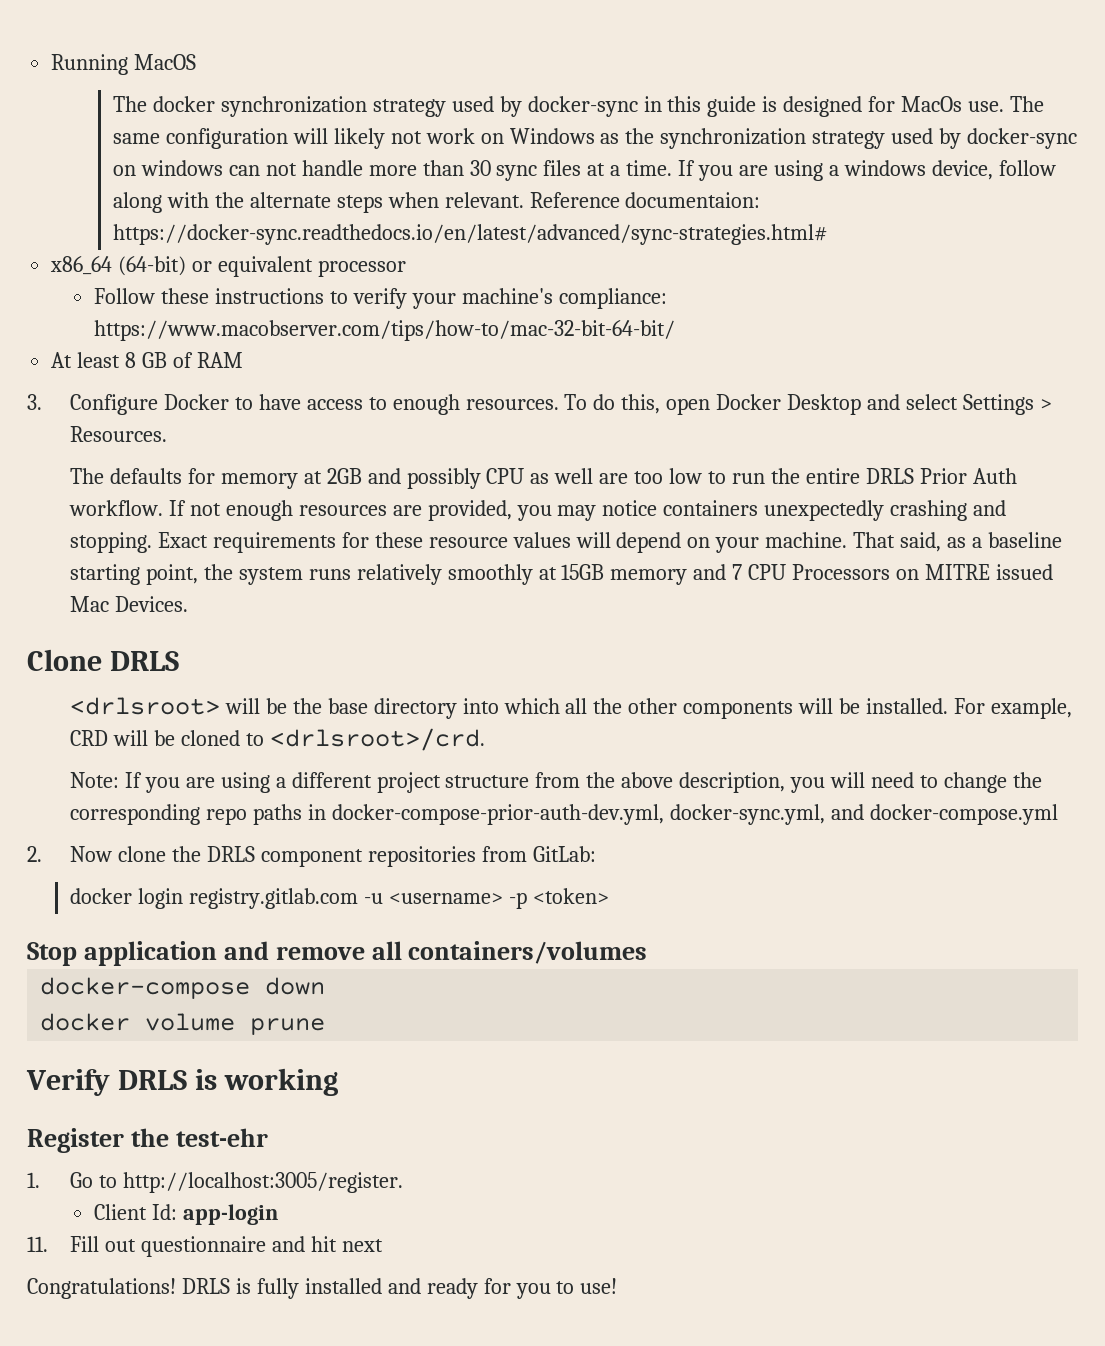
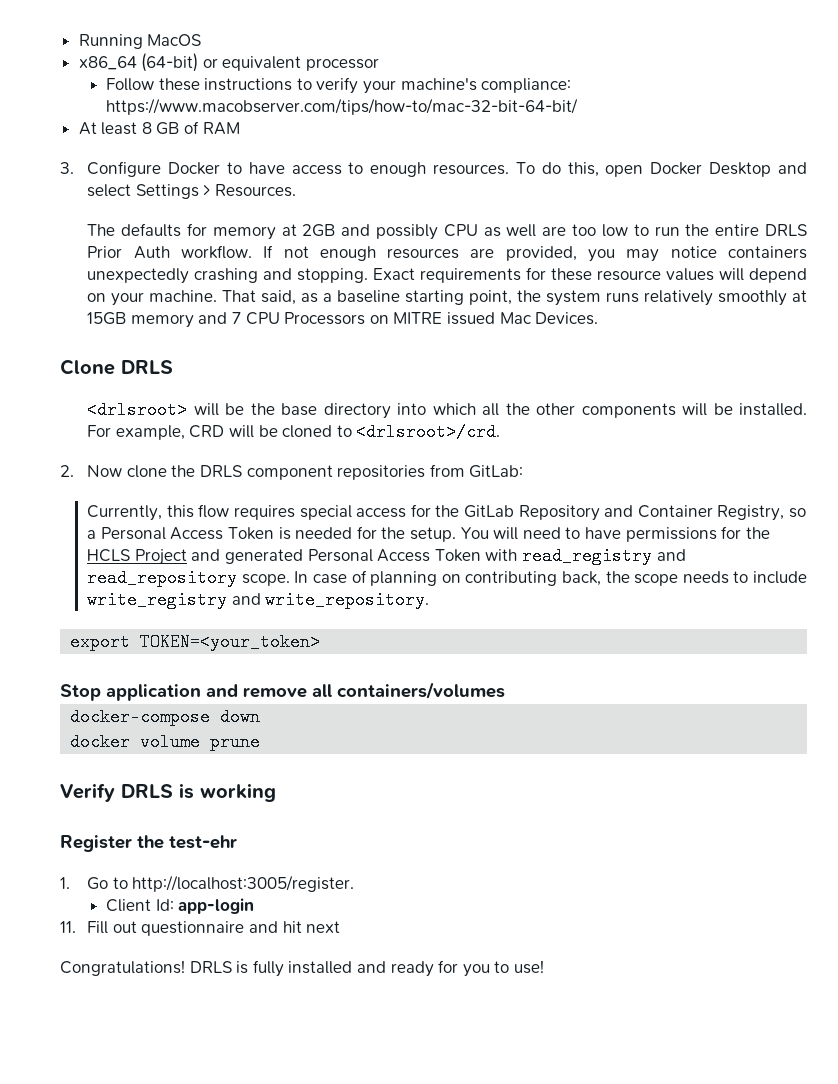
- The docker synchronization strategy used by docker-sync in this guide is designed for MacOs use. The same configuration will likely not work on Windows as the synchronization strategy used by docker-sync on windows can not handle more than 30 sync files at a time. If you are using a windows device, follow along with the alternate steps when relevant. Reference documentaion: https://docker-sync.readthedocs.io/en/latest/advanced/sync-strategies.html#
- Note: If you are using a different project structure from the above description, you will need to change the corresponding repo paths in docker-compose-prior-auth-dev.yml, docker-sync.yml, and docker-compose.yml
- docker login registry.gitlab.com -u <username> -p <token>
+ Currently, this flow requires special access for the GitLab Repository and Container Registry, so a Personal Access Token is needed for the setup. You will need to have permissions for the HCLS Project and generated Personal Access Token with read_registry and read_repository scope. In case of planning on contributing back, the scope needs to include write_registry and write_repository.
+ export TOKEN=<your_token>

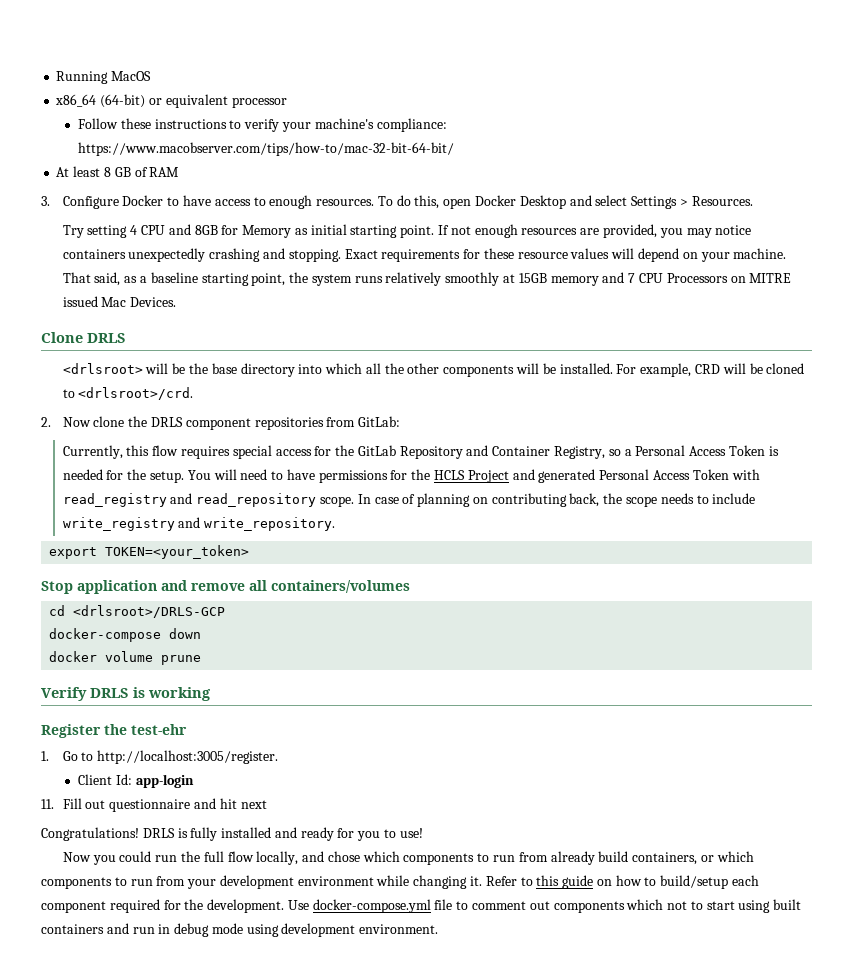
- The defaults for memory at 2GB and possibly CPU as well are too low to run the entire DRLS Prior Auth workflow.
+ Try setting 4 CPU and 8GB for Memory as initial starting point.
+ cd <drlsroot>/DRLS-GCP
+ Now you could run the full flow locally, and chose which components to run from already build containers, or which components to run from your development environment while changing it. Refer to this guide on how to build/setup each component required for the development. Use docker-compose.yml file to comment out components which not to start using built containers and run in debug mode using development environment.

